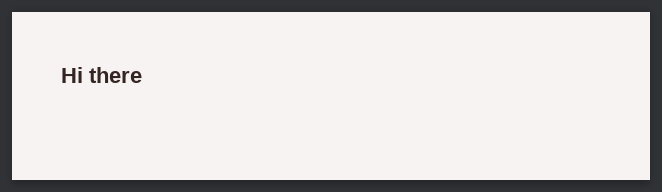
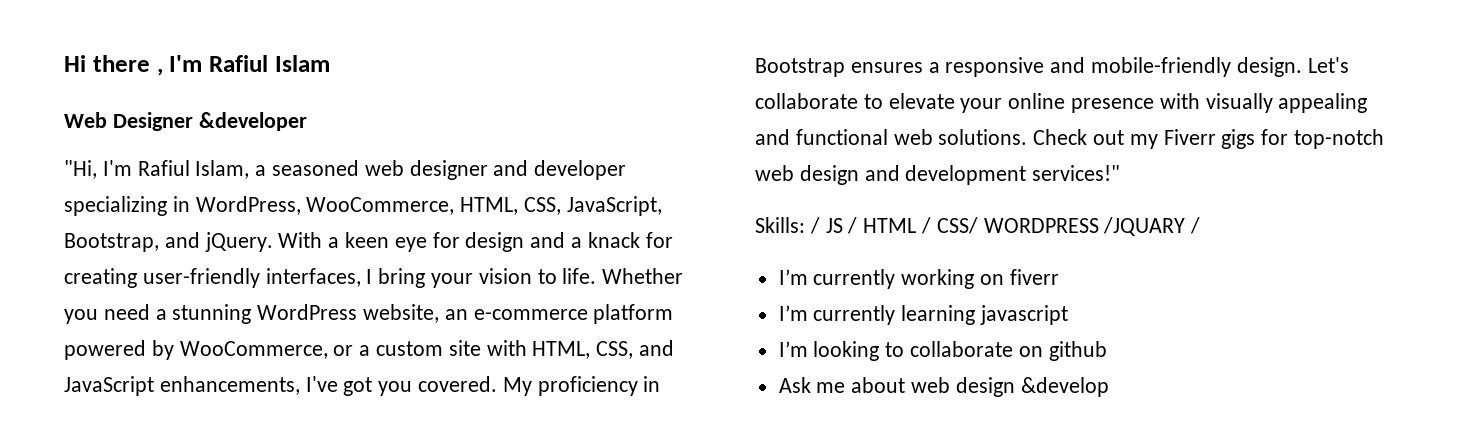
- Hi there
+ Hi there , I'm Rafiul Islam
+ Web Designer &developer
+ "Hi, I'm Rafiul Islam, a seasoned web designer and developer specializing in WordPress, WooCommerce, HTML, CSS, JavaScript, Bootstrap, and jQuery. With a keen eye for design and a knack for creating user-friendly interfaces, I bring your vision to life. Whether you need a stunning WordPress website, an e-commerce platform powered by WooCommerce, or a custom site with HTML, CSS, and JavaScript enhancements, I've got you covered. My proficiency in Bootstrap ensures a responsive and mobile-friendly design. Let's collaborate to elevate your online presence with visually appealing and functional web solutions. Check out my Fiverr gigs for top-notch web design and development services!"
+ Skills: / JS / HTML / CSS/ WORDPRESS /JQUARY /
+ I’m currently working on fiverr
+ I’m currently learning javascript
+ I’m looking to collaborate on github
+ Ask me about web design &develop

